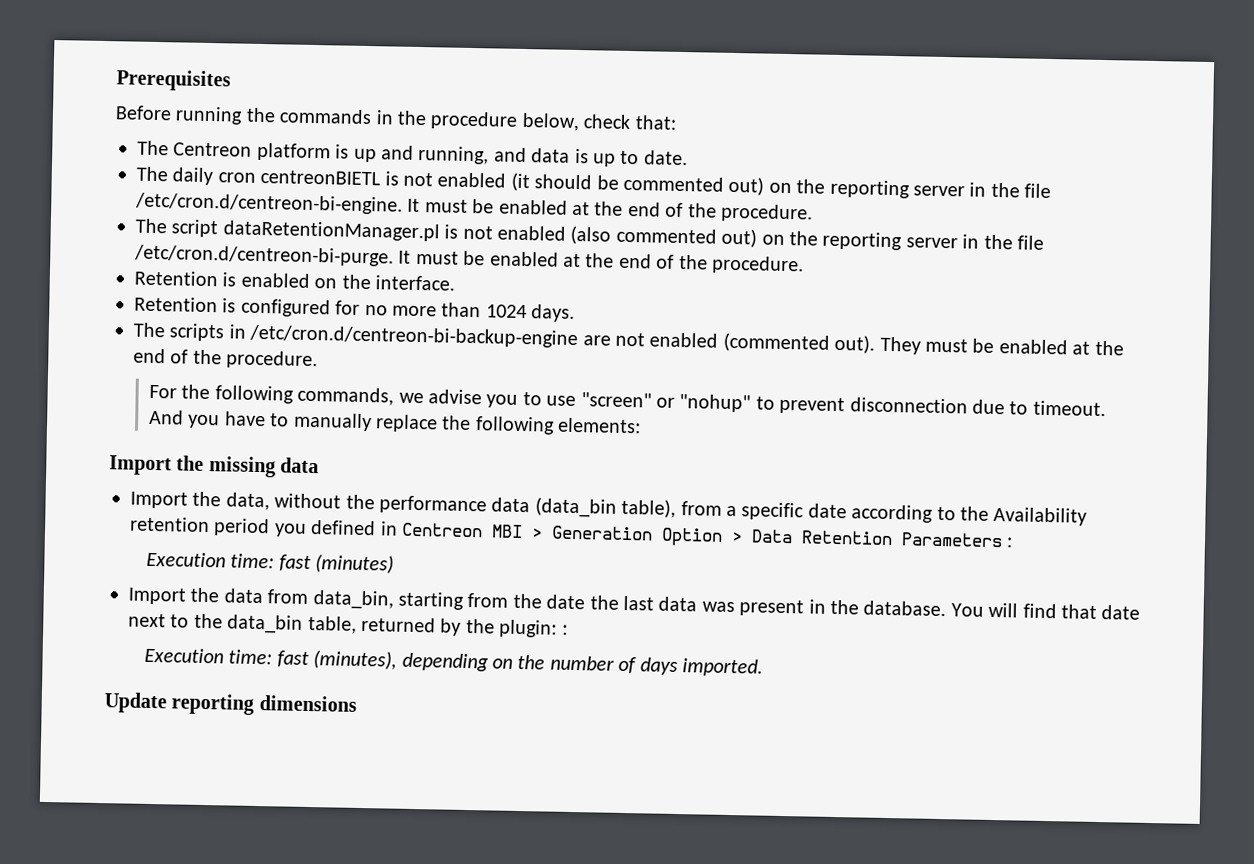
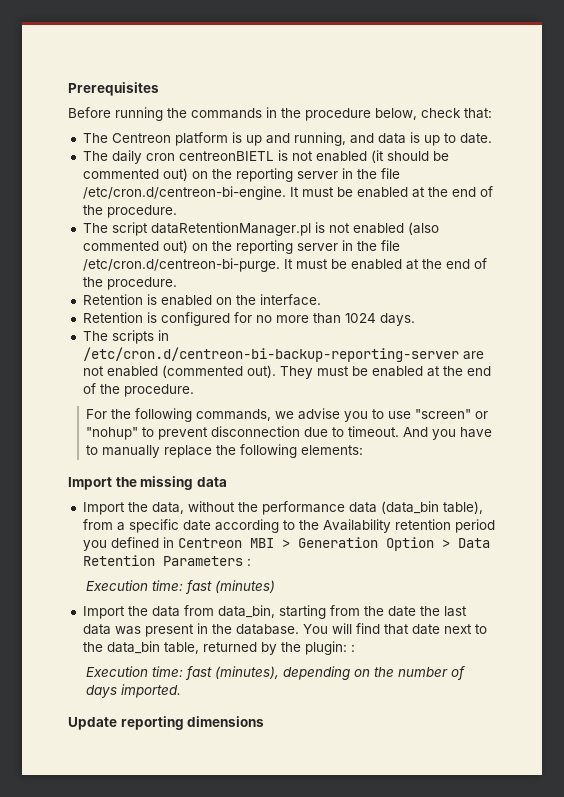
- The scripts in /etc/cron.d/centreon-bi-backup-engine are not enabled (commented out).
+ The scripts in /etc/cron.d/centreon-bi-backup-reporting-server are not enabled (commented out).

